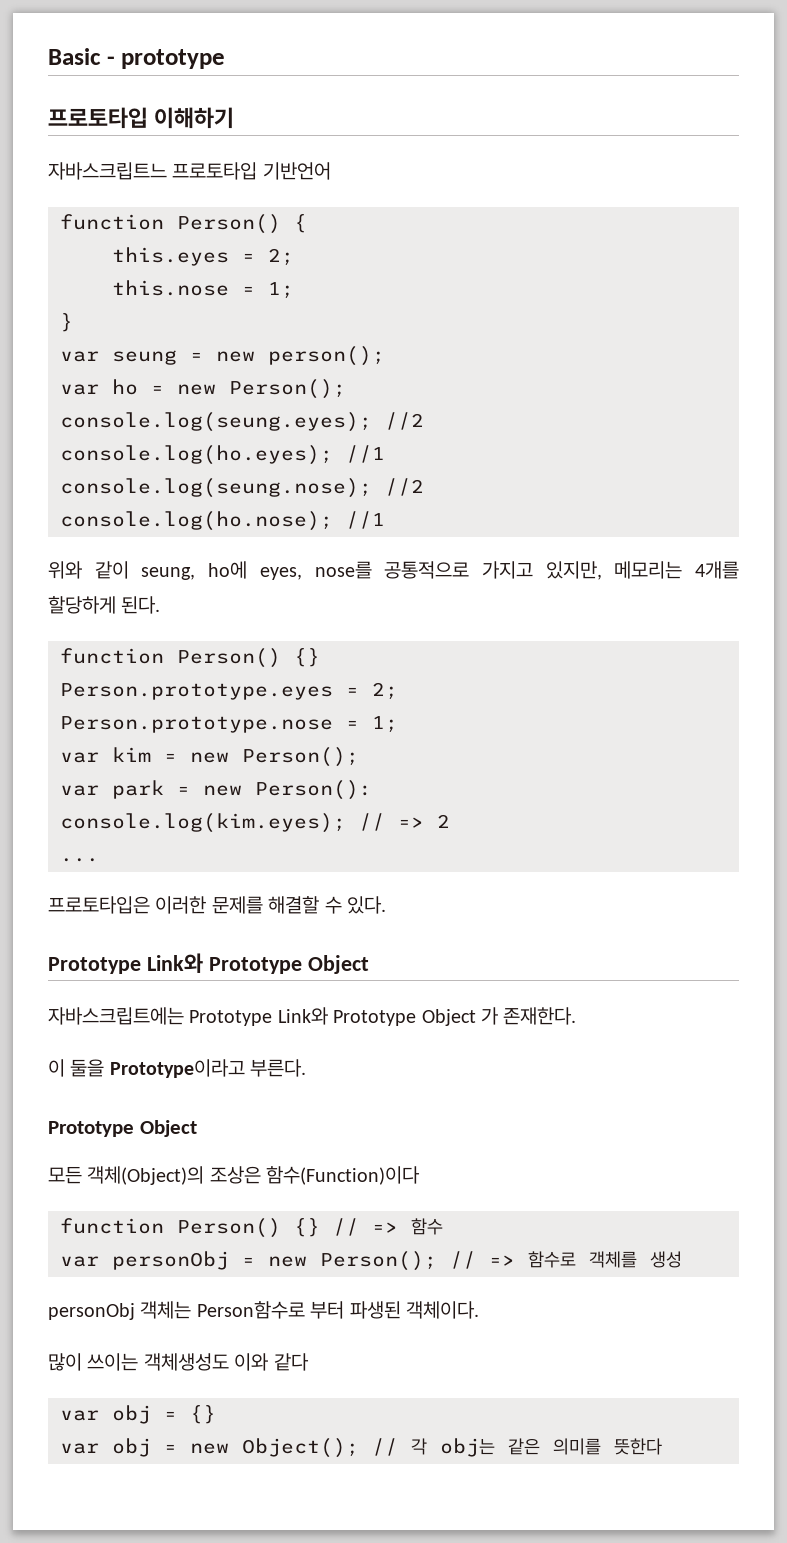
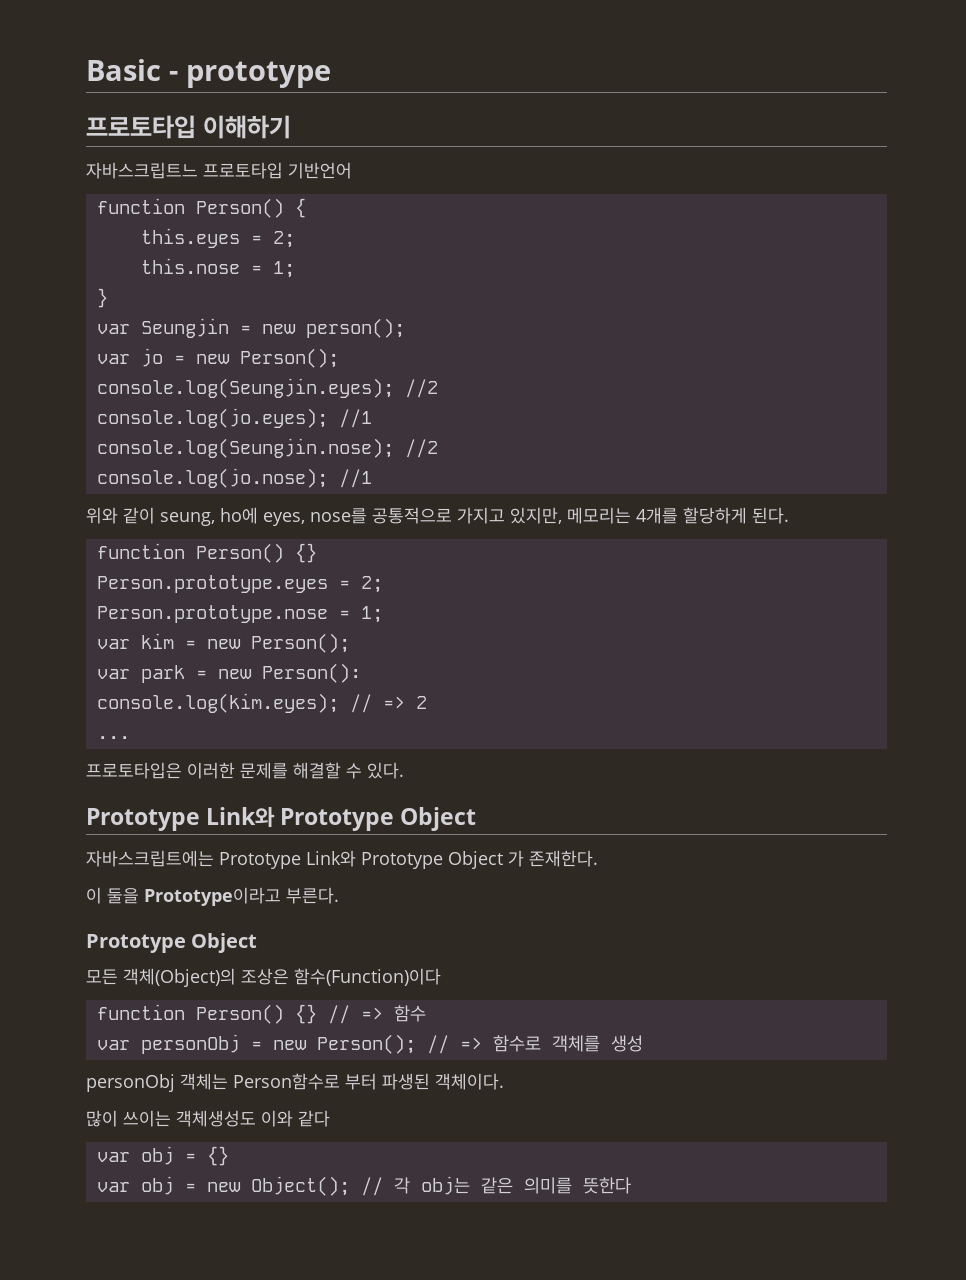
- var seung = new person();
+ var Seungjin = new person();
- var ho = new Person();
- console.log(seung.eyes); //2
- console.log(ho.eyes); //1
- console.log(seung.nose); //2
- console.log(ho.nose); //1
+ var jo = new Person();
+ console.log(Seungjin.eyes); //2
+ console.log(jo.eyes); //1
+ console.log(Seungjin.nose); //2
+ console.log(jo.nose); //1

